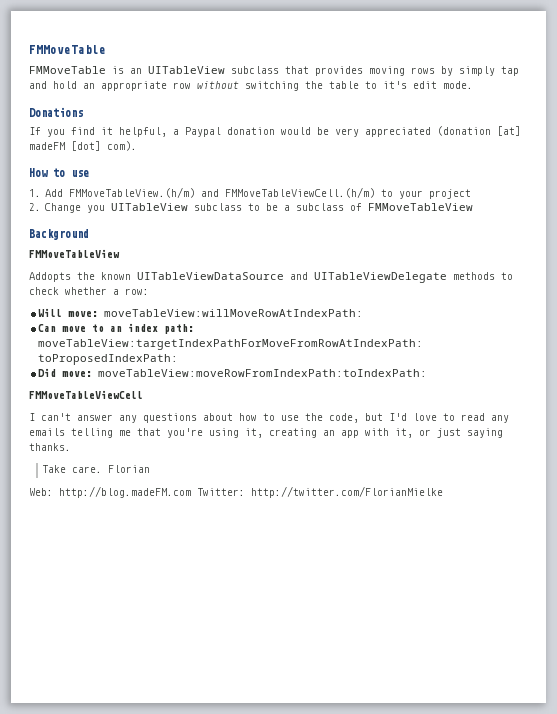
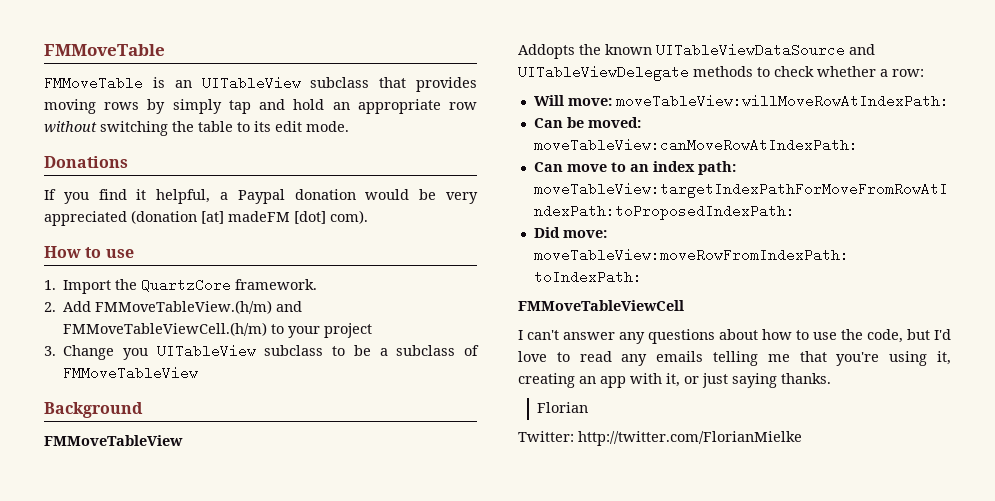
- FMMoveTable is an UITableView subclass that provides moving rows by simply tap and hold an appropriate row without switching the table to it's edit mode.
+ FMMoveTable is an UITableView subclass that provides moving rows by simply tap and hold an appropriate row without switching the table to its edit mode.
- 1. Add FMMoveTableView.(h/m) and FMMoveTableViewCell.(h/m) to your project
+ 1. Import the QuartzCore framework.
+ 2. Add FMMoveTableView.(h/m) and FMMoveTableViewCell.(h/m) to your project
- 2. Change you UITableView subclass to be a subclass of FMMoveTableView
+ 3. Change you UITableView subclass to be a subclass of FMMoveTableView
+ Can be moved: moveTableView:canMoveRowAtIndexPath:
- Take care.
- Web: http://blog.madeFM.com Twitter: http://twitter.com/FlorianMielke
+ Twitter: http://twitter.com/FlorianMielke

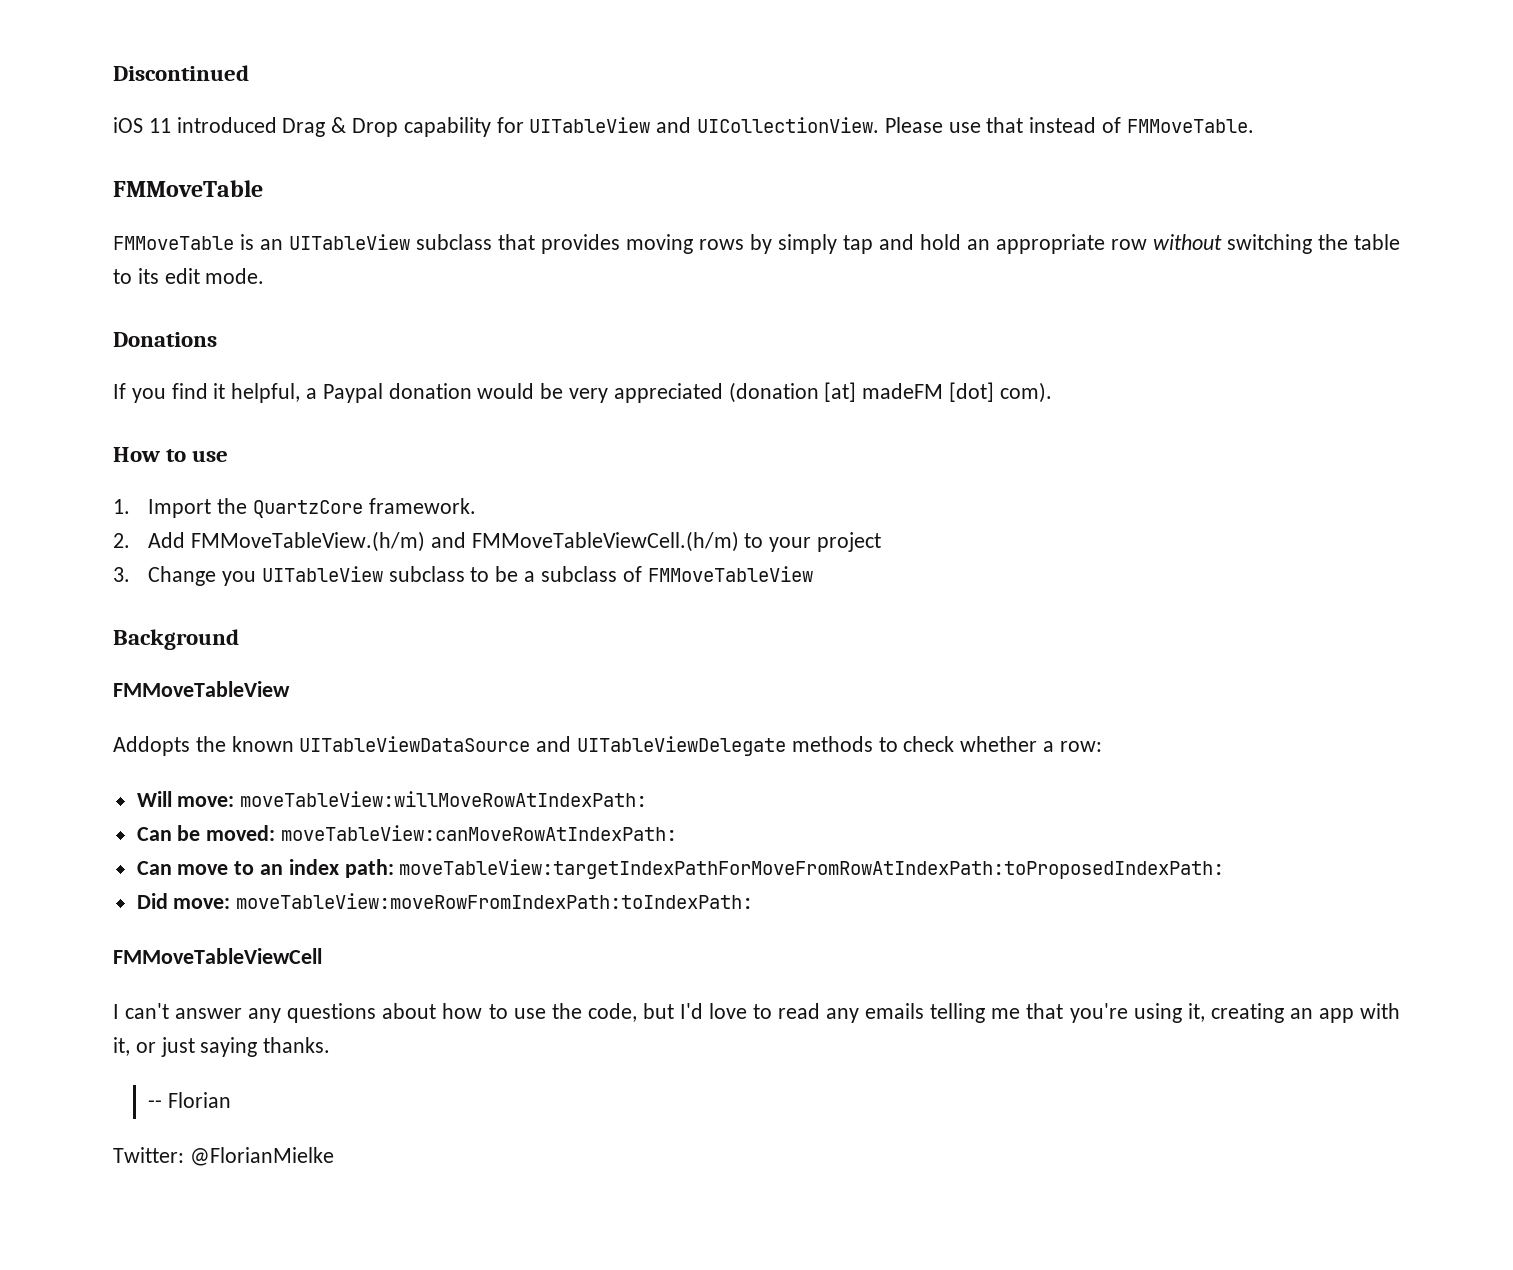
+ Discontinued
+ iOS 11 introduced Drag & Drop capability for UITableView and UICollectionView. Please use that instead of FMMoveTable.
- Florian
+ -- Florian
- Twitter: http://twitter.com/FlorianMielke
+ Twitter: @FlorianMielke

